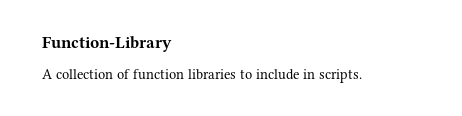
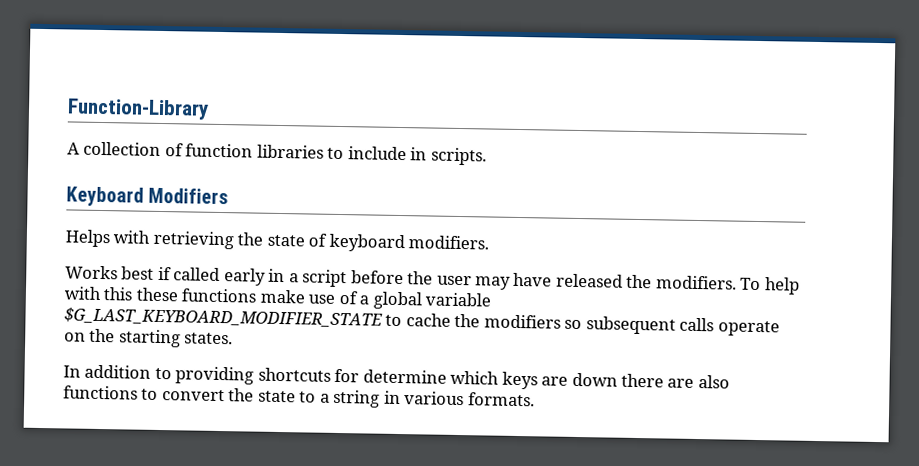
+ Keyboard Modifiers
+ Helps with retrieving the state of keyboard modifiers.
+ Works best if called early in a script before the user may have released the modifiers. To help with this these functions make use of a global variable $G_LAST_KEYBOARD_MODIFIER_STATE to cache the modifiers so subsequent calls operate on the starting states.
+ In addition to providing shortcuts for determine which keys are down there are also functions to convert the state to a string in various formats.

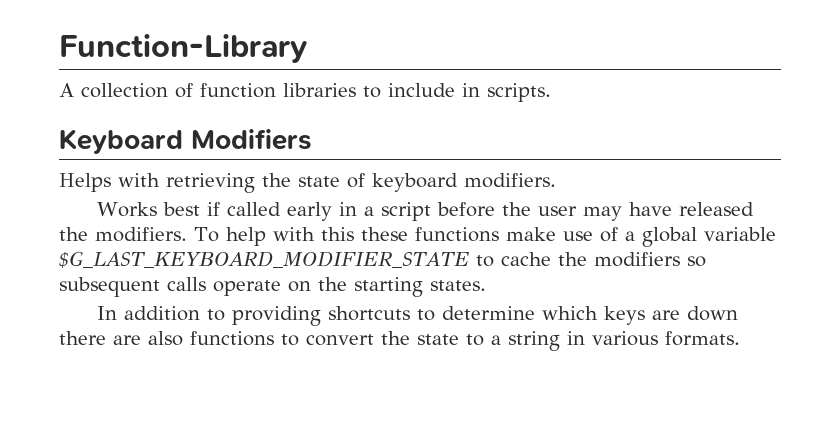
- In addition to providing shortcuts for determine which keys are down there are also functions to convert the state to a string in various formats.
+ In addition to providing shortcuts to determine which keys are down there are also functions to convert the state to a string in various formats.

